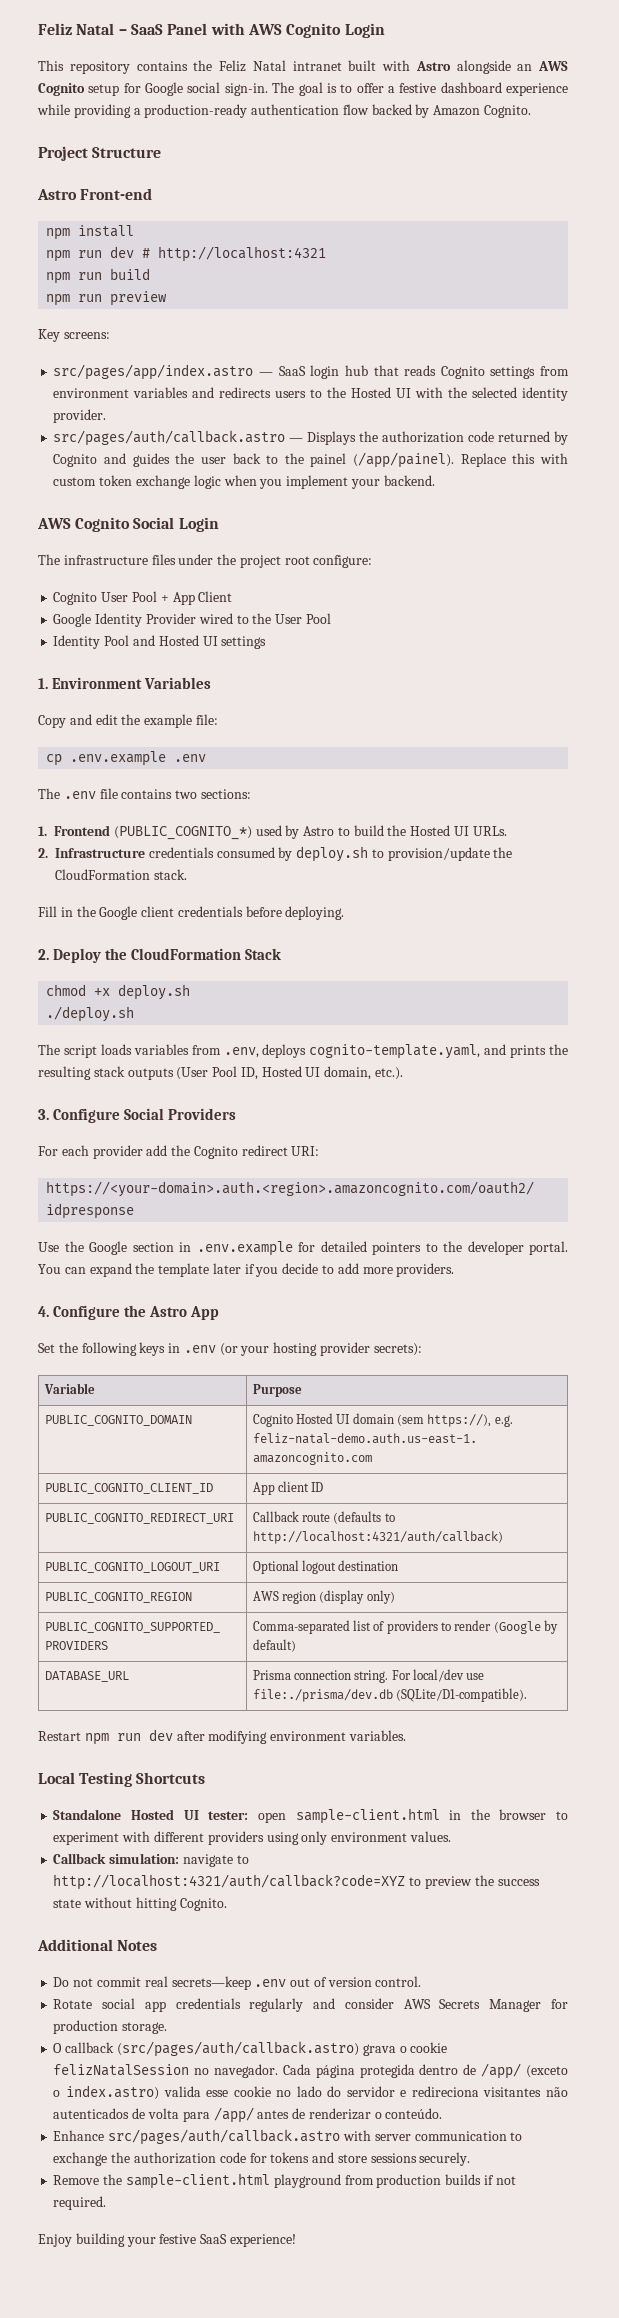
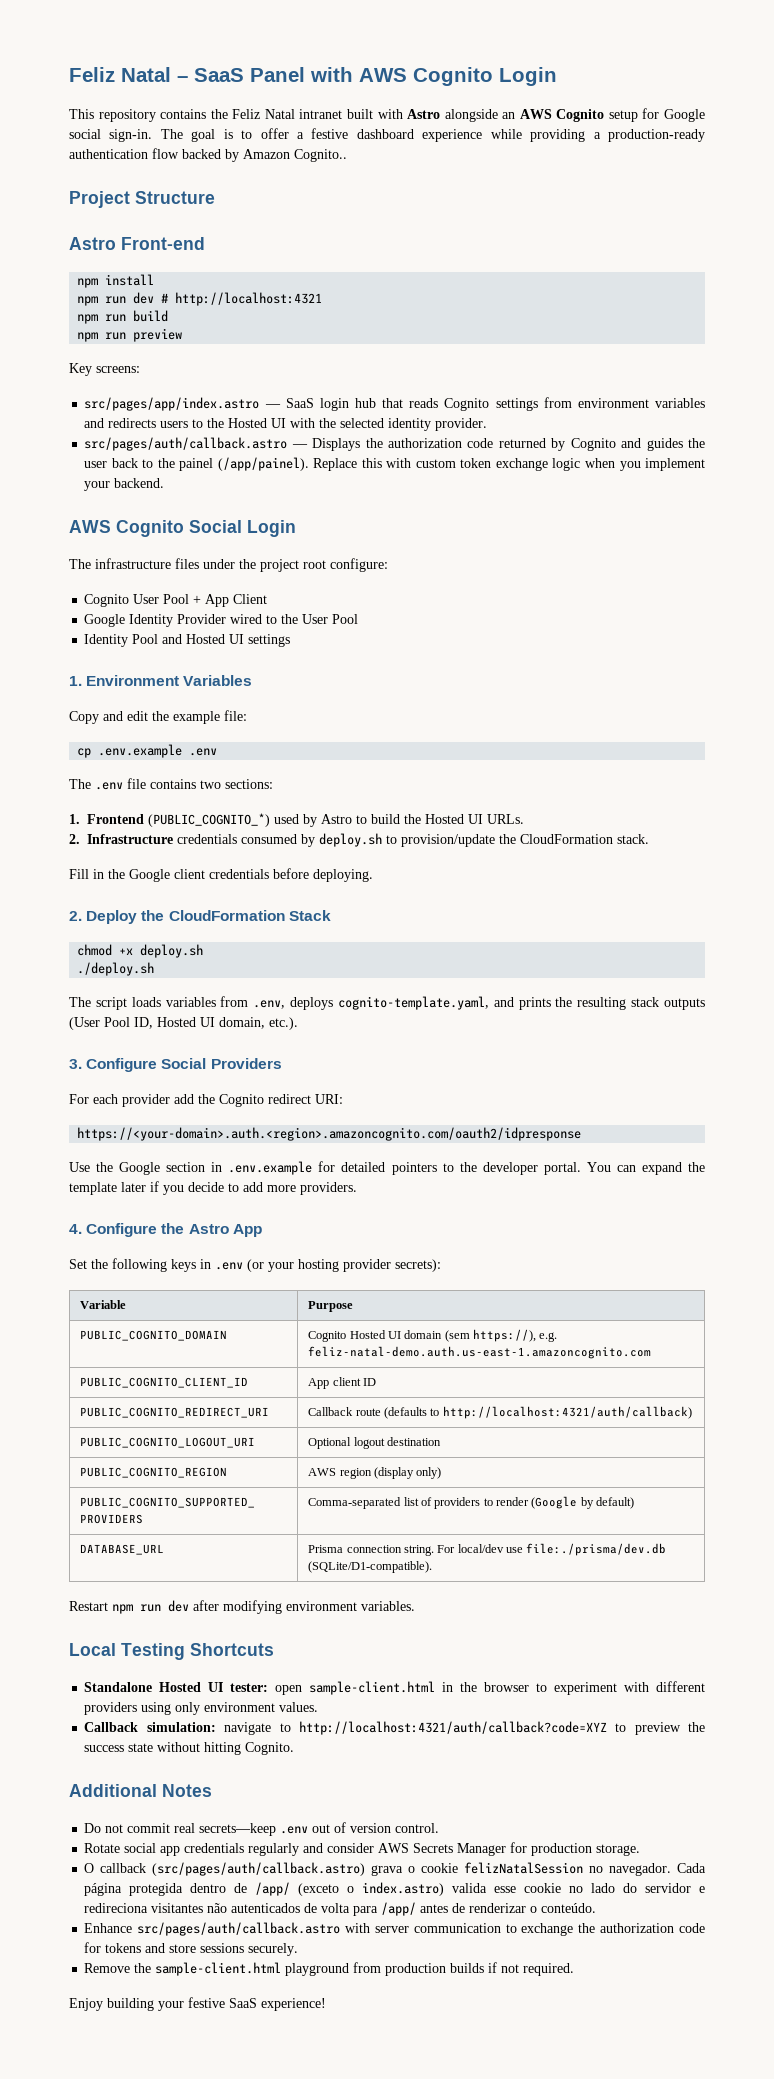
- The goal is to offer a festive dashboard experience while providing a production-ready authentication flow backed by Amazon Cognito.
+ The goal is to offer a festive dashboard experience while providing a production-ready authentication flow backed by Amazon Cognito..

